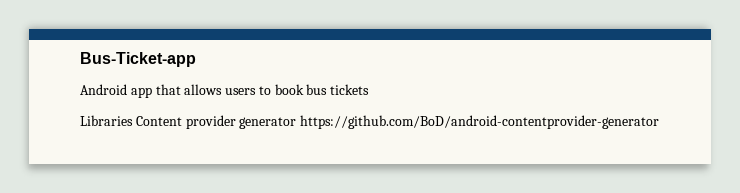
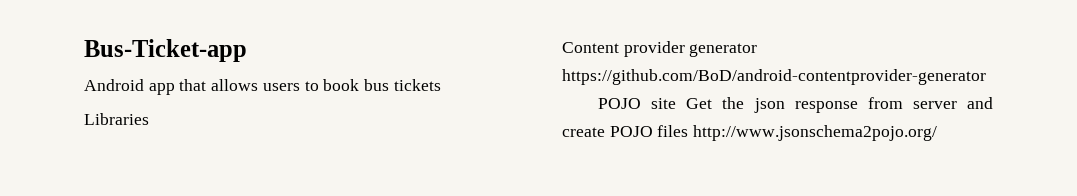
- Libraries Content provider generator https://github.com/BoD/android-contentprovider-generator
+ Libraries
+ Content provider generator https://github.com/BoD/android-contentprovider-generator
+ POJO site Get the json response from server and create POJO files http://www.jsonschema2pojo.org/

